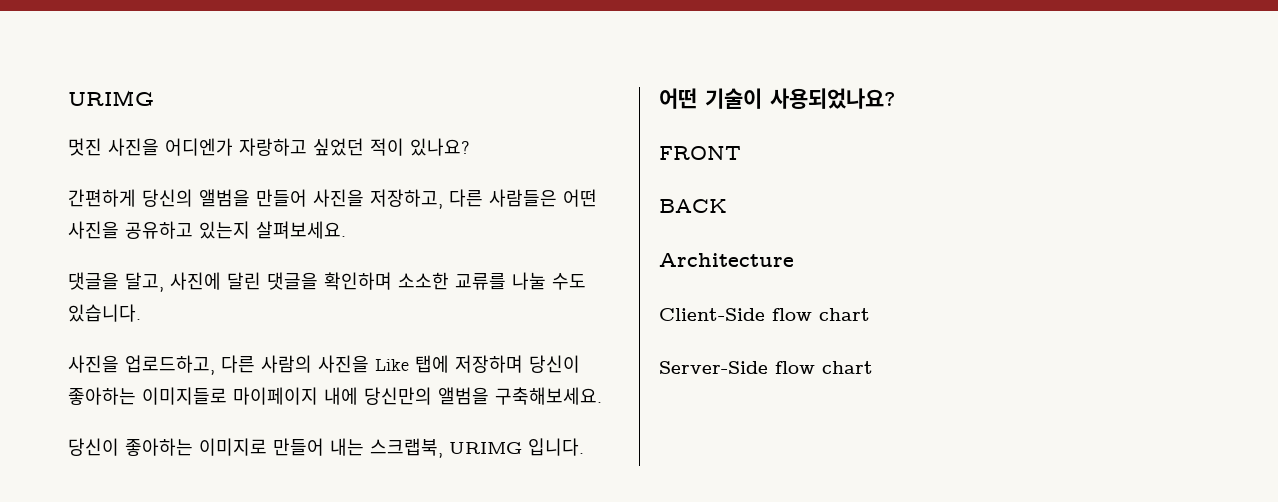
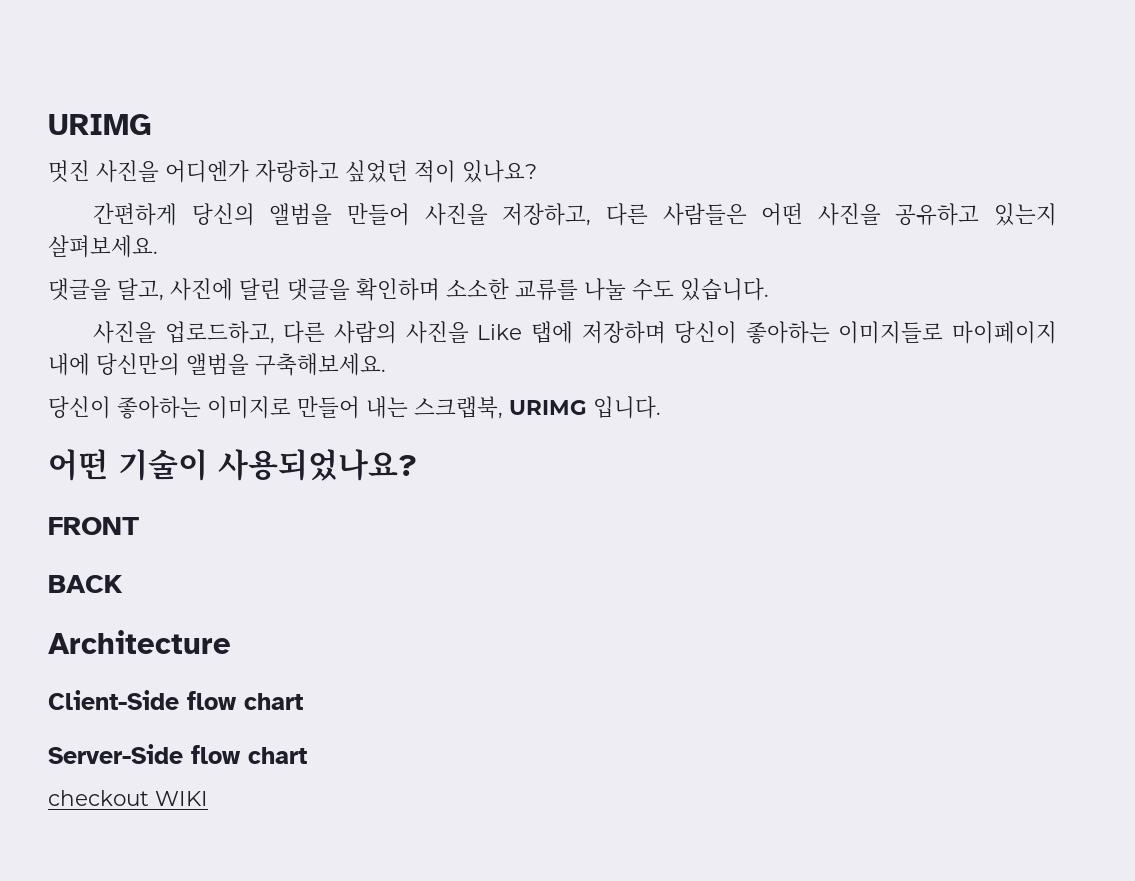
+ checkout WIKI

